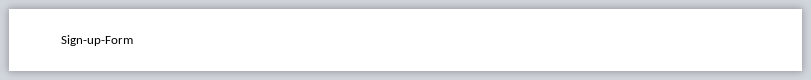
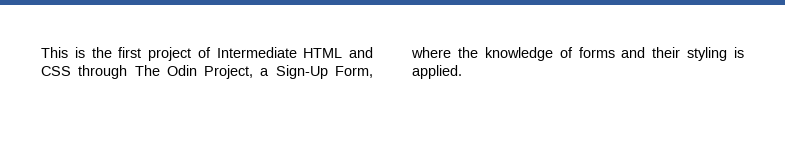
- Sign-up-Form
+ This is the first project of Intermediate HTML and CSS through The Odin Project, a Sign-Up Form, where the knowledge of forms and their styling is applied.

